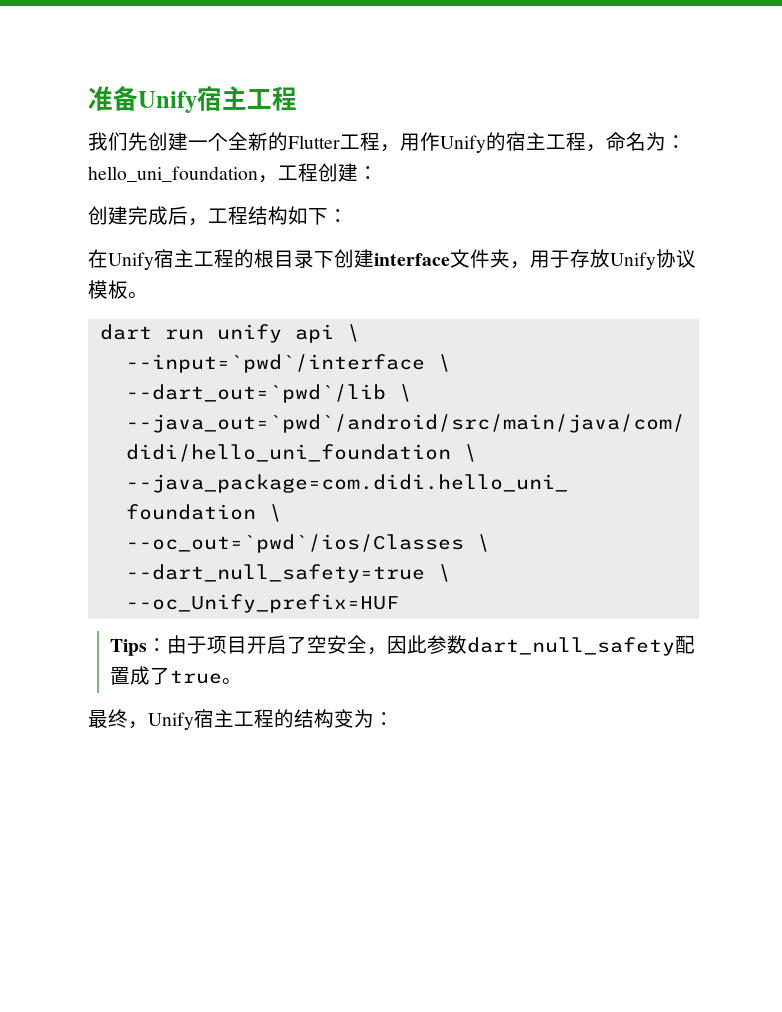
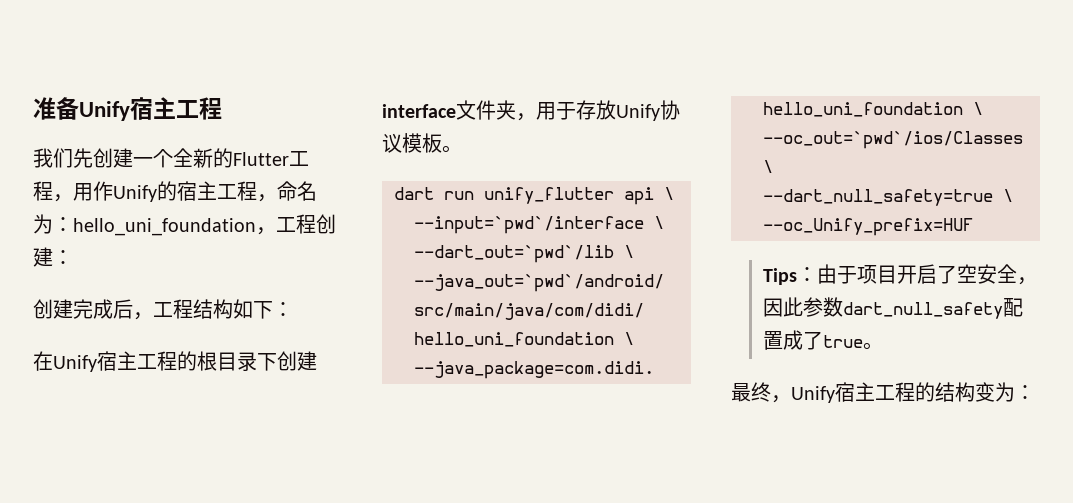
- dart run unify api \
+ dart run unify_flutter api \

